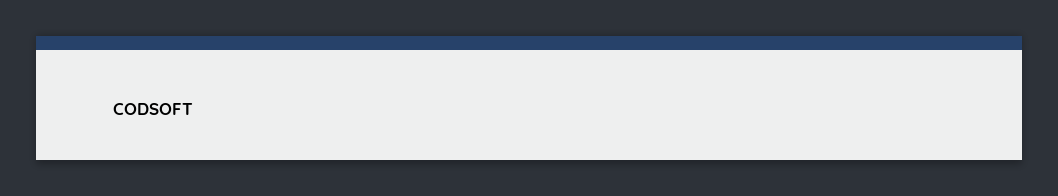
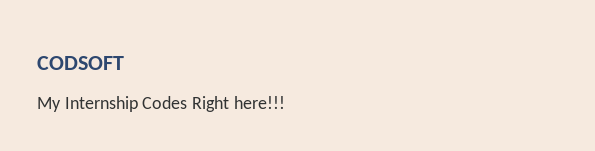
+ My Internship Codes Right here!!!

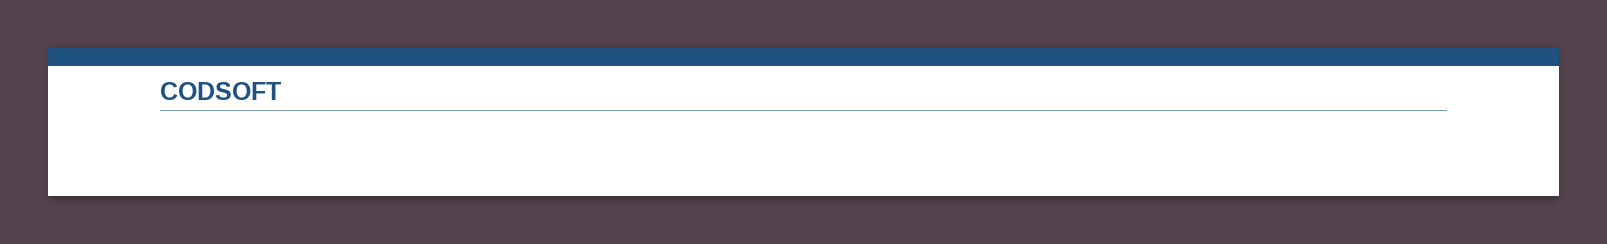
- My Internship Codes Right here!!!

